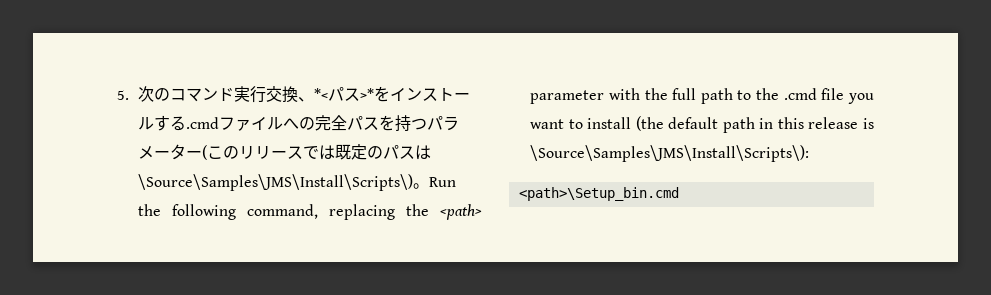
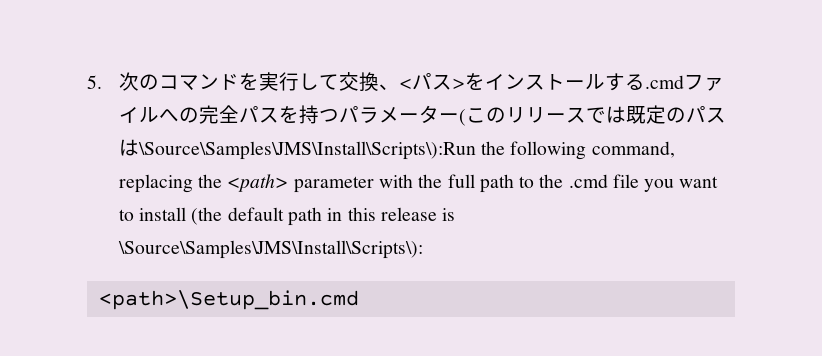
- 5.次のコマンド実行交換、*<パス>*をインストールする.cmdファイルへの完全パスを持つパラメーター(このリリースでは既定のパスは\Source\Samples\JMS\Install\Scripts\)。Run the following command, replacing the <path> parameter with the full path to the .cmd file you want to install (the default path in this release is \Source\Samples\JMS\Install\Scripts\):
+ 5.次のコマンドを実行して交換、<パス>をインストールする.cmdファイルへの完全パスを持つパラメーター(このリリースでは既定のパスは\Source\Samples\JMS\Install\Scripts\):Run the following command, replacing the <path> parameter with the full path to the .cmd file you want to install (the default path in this release is \Source\Samples\JMS\Install\Scripts\):

